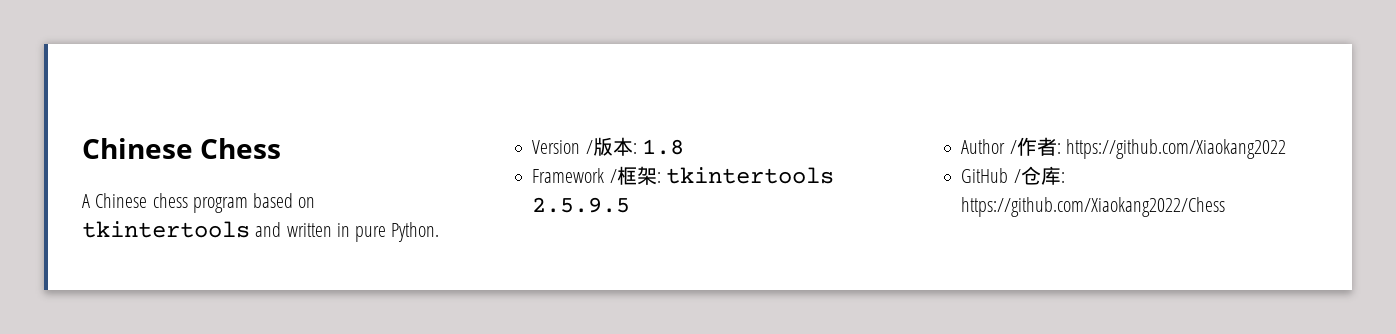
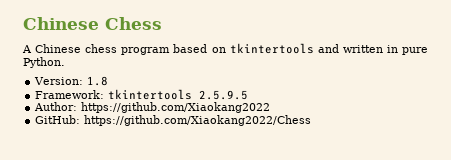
- Version /版本: 1.8
- Framework /框架: tkintertools 2.5.9.5
- Author /作者: https://github.com/Xiaokang2022
- GitHub /仓库: https://github.com/Xiaokang2022/Chess
+ Version: 1.8
+ Framework: tkintertools 2.5.9.5
+ Author: https://github.com/Xiaokang2022
+ GitHub: https://github.com/Xiaokang2022/Chess

